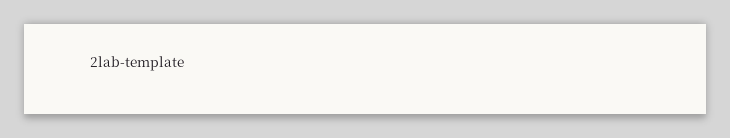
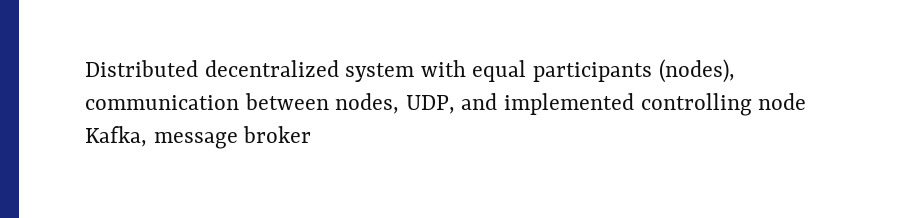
- 2lab-template
+ Distributed decentralized system with equal participants (nodes), communication between nodes, UDP, and implemented controlling node Kafka, message broker

